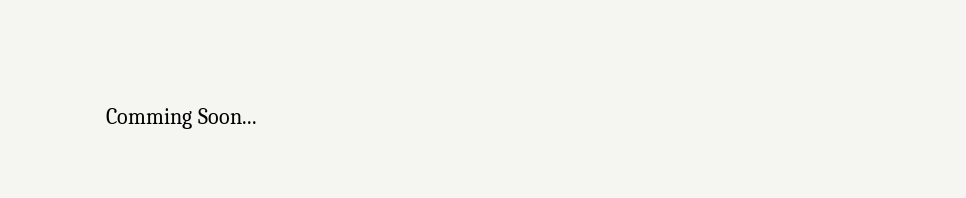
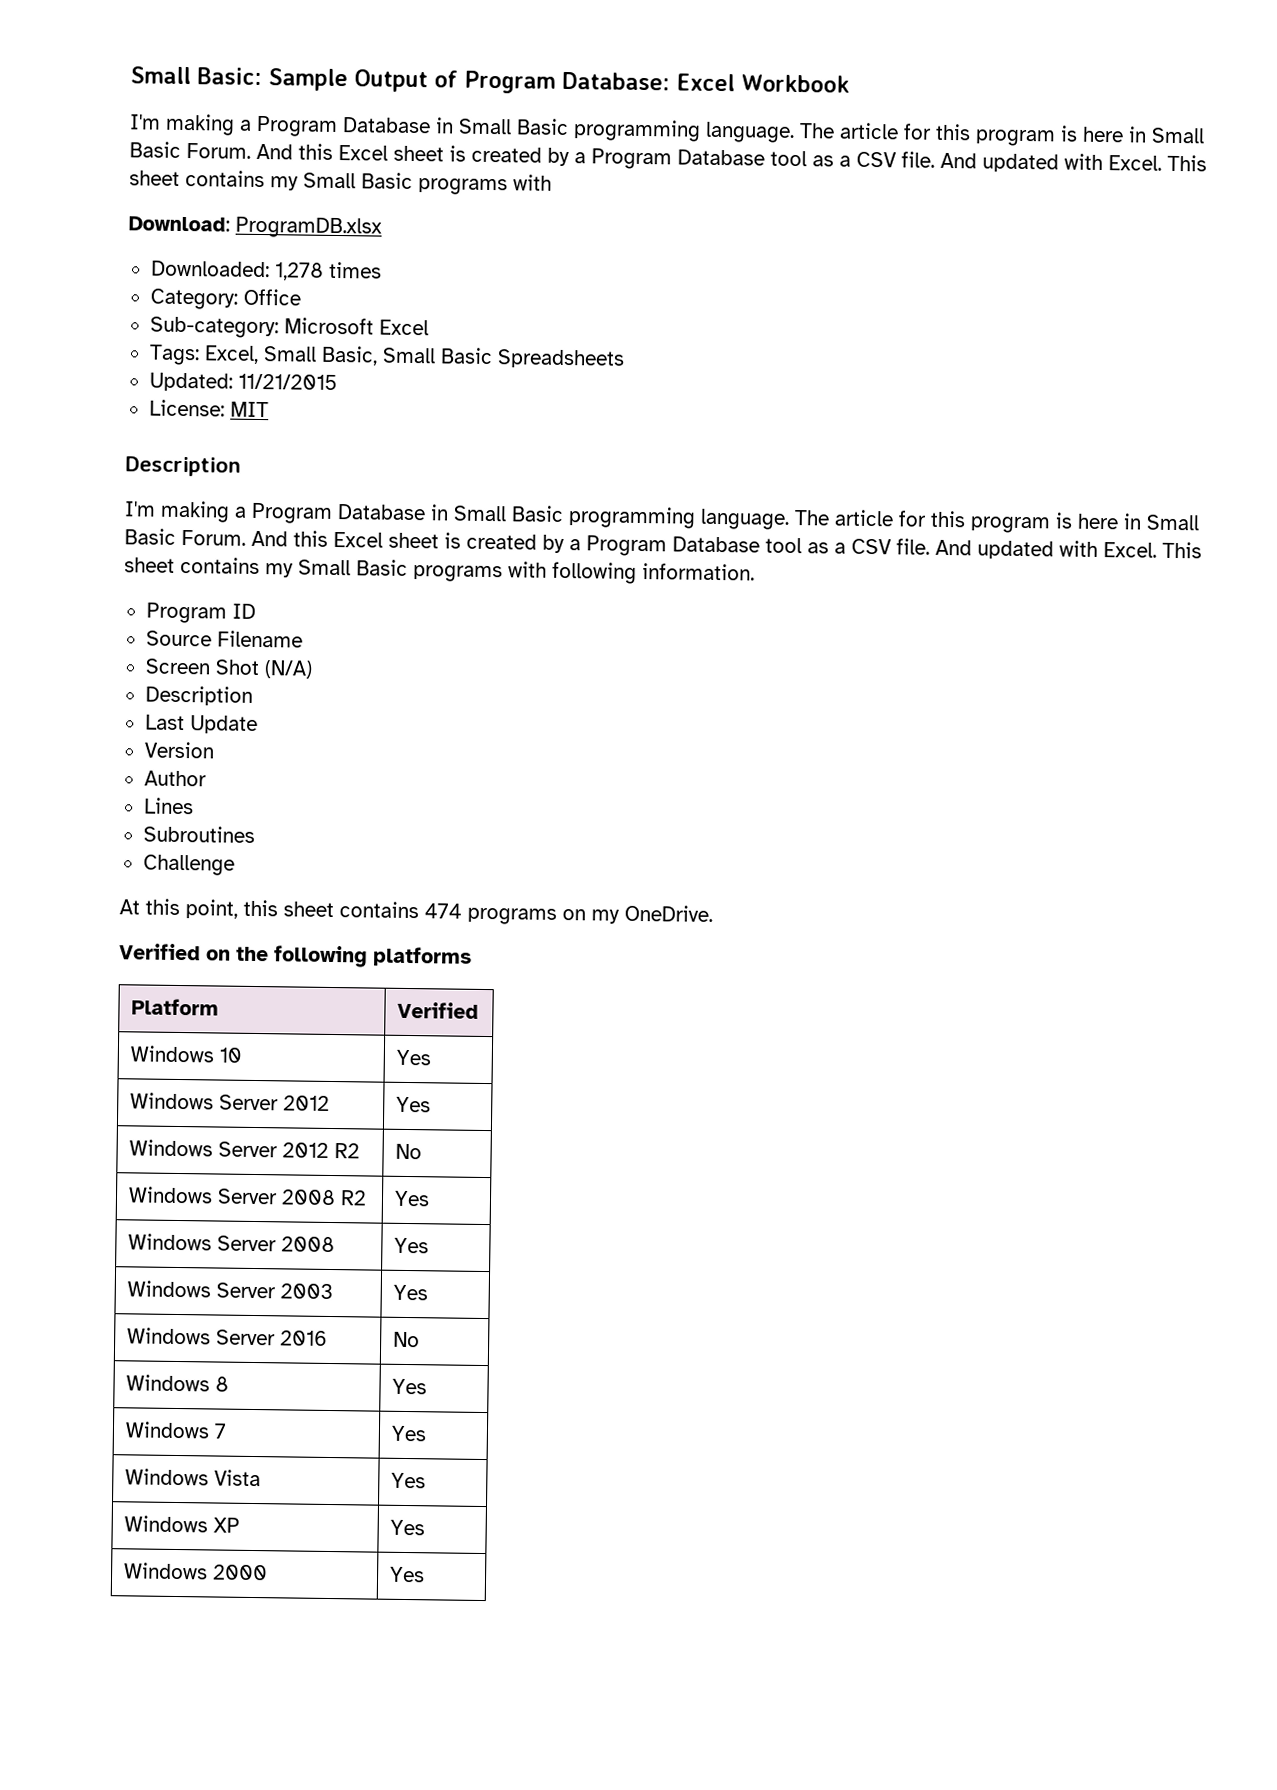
- Comming Soon...
+ Small Basic: Sample Output of Program Database: Excel Workbook
+ I'm making a Program Database in Small Basic programming language. The article for this program is here in Small Basic Forum. And this Excel sheet is created by a Program Database tool as a CSV file. And updated with Excel. This sheet contains my Small Basic programs with
+ Download: ProgramDB.xlsx
+ Downloaded: 1,278 times
+ Category: Office
+ Sub-category: Microsoft Excel
+ Tags: Excel, Small Basic, Small Basic Spreadsheets
+ Updated: 11/21/2015
+ License: MIT
+ Description
+ I'm making a Program Database in Small Basic programming language. The article for this program is here in Small Basic Forum. And this Excel sheet is created by a Program Database tool as a CSV file. And updated with Excel. This sheet contains my Small Basic programs with following information.
+ Program ID
+ Source Filename
+ Screen Shot (N/A)
+ Description
+ Last Update
+ Version
+ Author
+ Lines
+ Subroutines
+ Challenge
+ At this point, this sheet contains 474 programs on my OneDrive.
+ Verified on the following platforms
+ Platform | Verified
+ Windows 10 | Yes
+ Windows Server 2012 | Yes
+ Windows Server 2012 R2 | No
+ Windows Server 2008 R2 | Yes
+ Windows Server 2008 | Yes
+ Windows Server 2003 | Yes
+ Windows Server 2016 | No
+ Windows 8 | Yes
+ Windows 7 | Yes
+ Windows Vista | Yes
+ Windows XP | Yes
+ Windows 2000 | Yes

